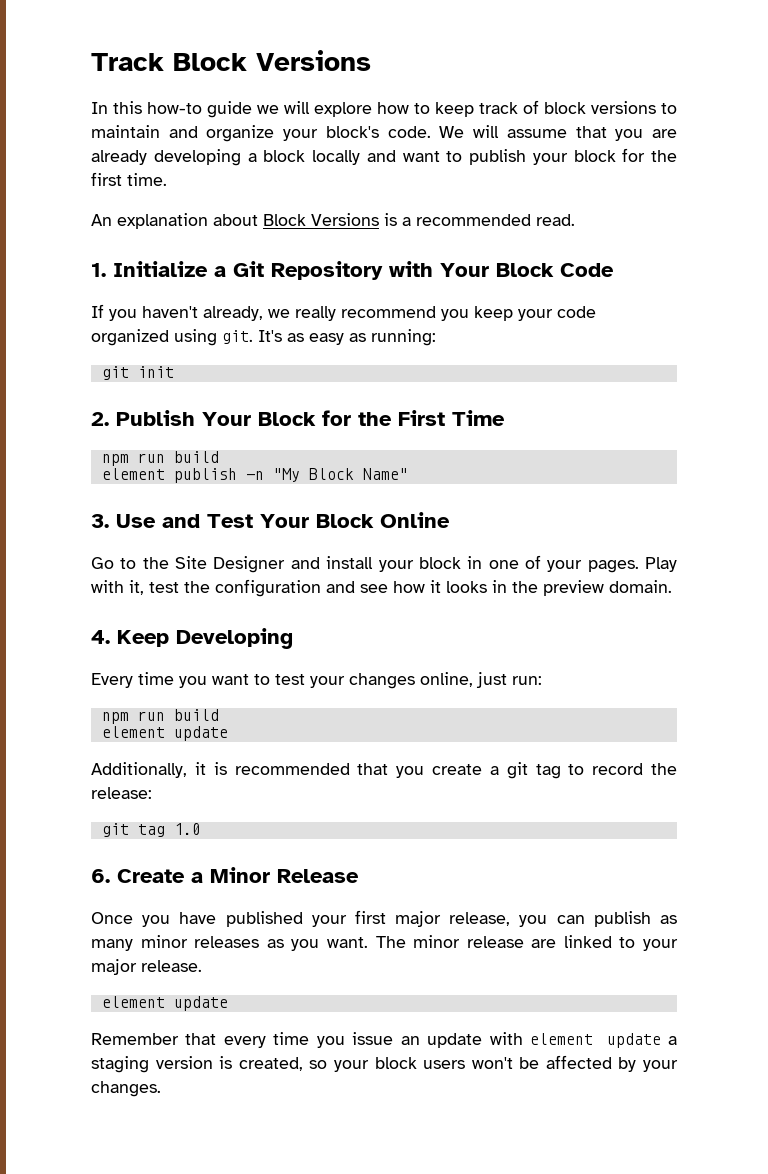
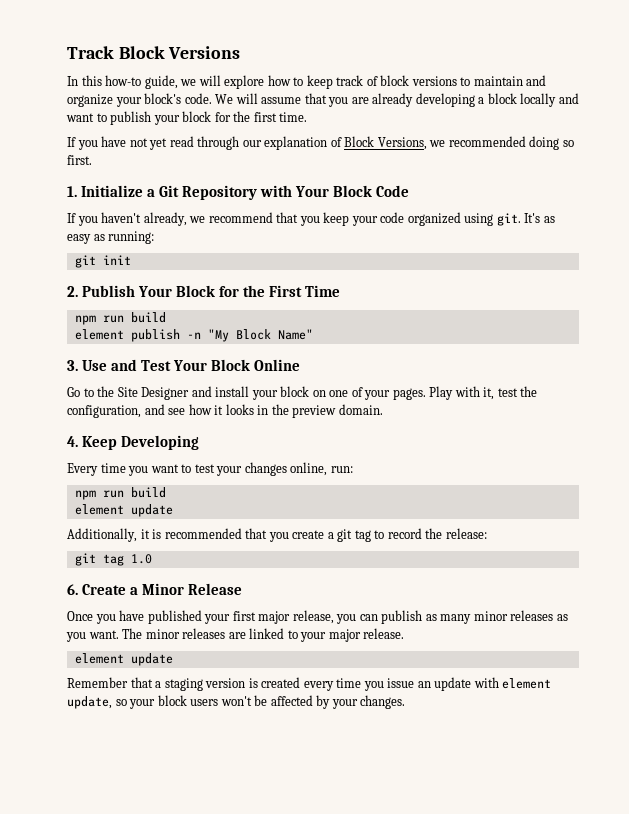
- In this how-to guide we will explore how to keep track of block versions to maintain and organize your block's code.
+ In this how-to guide, we will explore how to keep track of block versions to maintain and organize your block's code.
- An explanation about Block Versions is a recommended read.
+ If you have not yet read through our explanation of Block Versions, we recommended doing so first.
- If you haven't already, we really recommend you keep your code organized using git.
+ If you haven't already, we recommend that you keep your code organized using git.
- Go to the Site Designer and install your block in one of your pages.
+ Go to the Site Designer and install your block on one of your pages.
- Play with it, test the configuration and see how it looks in the preview domain.
+ Play with it, test the configuration, and see how it looks in the preview domain.
- Every time you want to test your changes online, just run:
+ Every time you want to test your changes online, run:
- The minor release are linked to your major release.
+ The minor releases are linked to your major release.
- Remember that every time you issue an update with element update a staging version is created, so your block users won't be affected by your changes.
+ Remember that a staging version is created every time you issue an update with element update, so your block users won't be affected by your changes.

